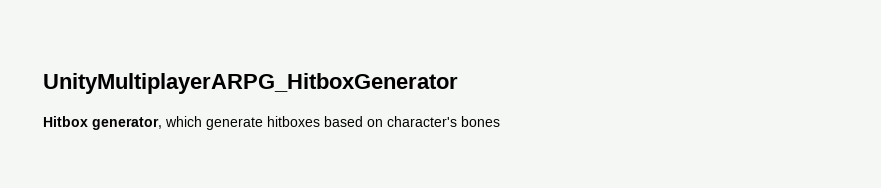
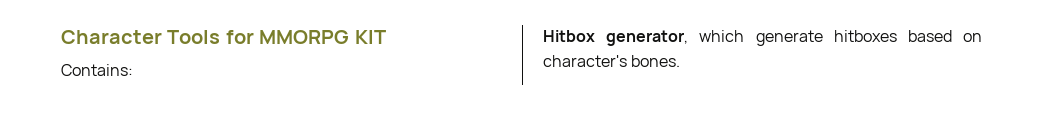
- UnityMultiplayerARPG_HitboxGenerator
+ Character Tools for MMORPG KIT
+ Contains:
- Hitbox generator, which generate hitboxes based on character's bones
+ Hitbox generator, which generate hitboxes based on character's bones.

